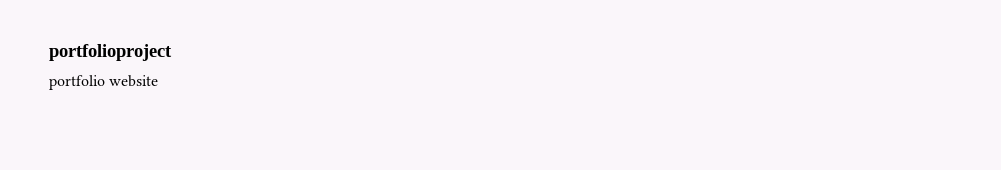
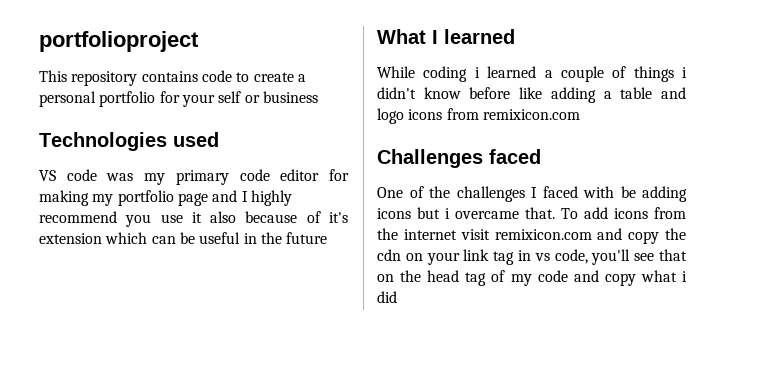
- portfolio website
+ This repository contains code to create a personal portfolio for your self or business
+ Technologies used
+ VS code was my primary code editor for making my portfolio page and I highly recommend you use it also because of it's extension which can be useful in the future
+ What I learned
+ While coding i learned a couple of things i didn't know before like adding a table and logo icons from remixicon.com
+ Challenges faced
+ One of the challenges I faced with be adding icons but i overcame that. To add icons from the internet visit remixicon.com and copy the cdn on your link tag in vs code, you'll see that on the head tag of my code and copy what i did

